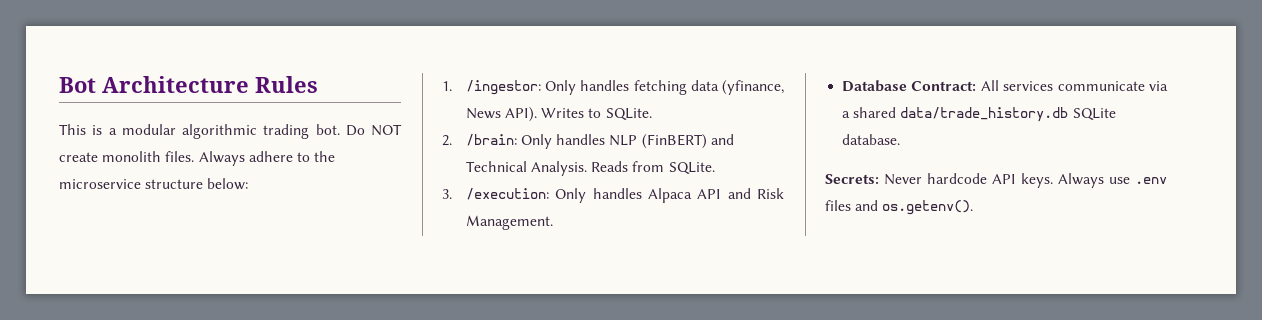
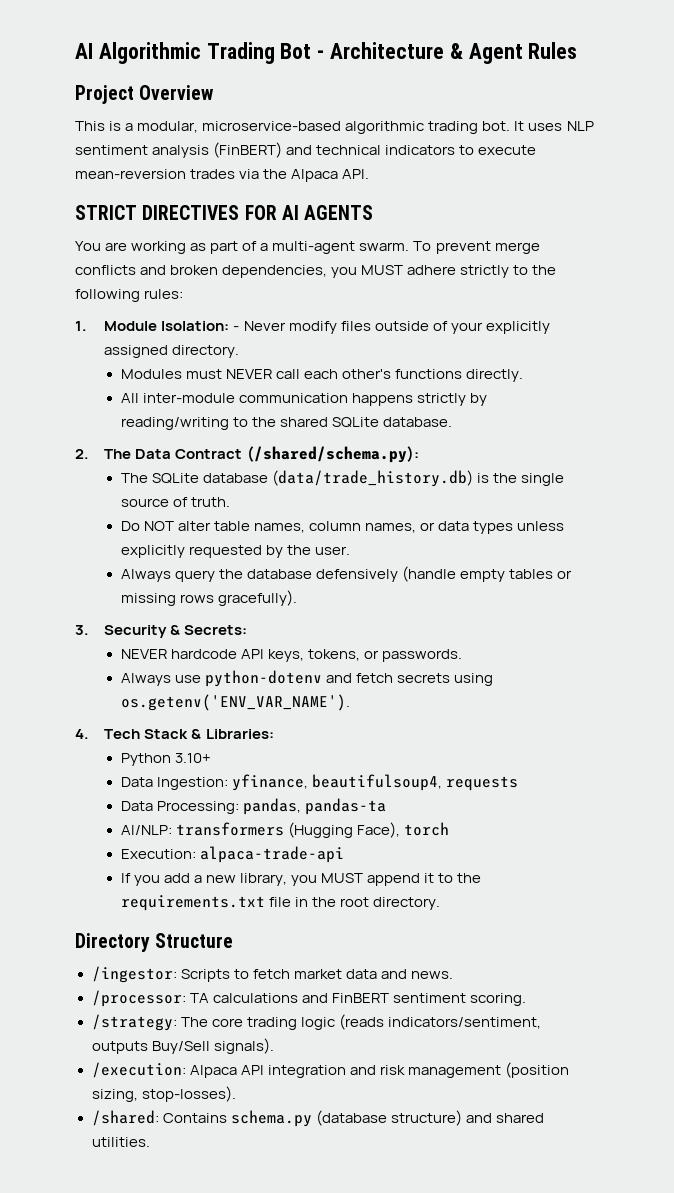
- Bot Architecture Rules
+ AI Algorithmic Trading Bot - Architecture & Agent Rules
+ Project Overview
- This is a modular algorithmic trading bot.
+ This is a modular, microservice-based algorithmic trading bot.
- Do NOT create monolith files. Always adhere to the microservice structure below:
- 1. /ingestor: Only handles fetching data (yfinance, News API). Writes to SQLite.
- 2. /brain: Only handles NLP (FinBERT) and Technical Analysis. Reads from SQLite.
- 3. /execution: Only handles Alpaca API and Risk Management.
- Database Contract: All services communicate via a shared data/trade_history.db SQLite database.
- Secrets: Never hardcode API keys. Always use .env files and os.getenv().
+ It uses NLP sentiment analysis (FinBERT) and technical indicators to execute mean-reversion trades via the Alpaca API.
+ STRICT DIRECTIVES FOR AI AGENTS
+ You are working as part of a multi-agent swarm. To prevent merge conflicts and broken dependencies, you MUST adhere strictly to the following rules:
+ 1. Module Isolation: - Never modify files outside of your explicitly assigned directory.
+ Modules must NEVER call each other's functions directly.
+ All inter-module communication happens strictly by reading/writing to the shared SQLite database.
+ 2. The Data Contract (/shared/schema.py):
+ The SQLite database (data/trade_history.db) is the single source of truth.
+ Do NOT alter table names, column names, or data types unless explicitly requested by the user.
+ Always query the database defensively (handle empty tables or missing rows gracefully).
+ 3. Security & Secrets:
+ NEVER hardcode API keys, tokens, or passwords.
+ Always use python-dotenv and fetch secrets using os.getenv('ENV_VAR_NAME').
+ 4. Tech Stack & Libraries:
+ Python 3.10+
+ Data Ingestion: yfinance, beautifulsoup4, requests
+ Data Processing: pandas, pandas-ta
+ AI/NLP: transformers (Hugging Face), torch
+ Execution: alpaca-trade-api
+ If you add a new library, you MUST append it to the requirements.txt file in the root directory.
+ Directory Structure
+ /ingestor: Scripts to fetch market data and news.
+ /processor: TA calculations and FinBERT sentiment scoring.
+ /strategy: The core trading logic (reads indicators/sentiment, outputs Buy/Sell signals).
+ /execution: Alpaca API integration and risk management (position sizing, stop-losses).
+ /shared: Contains schema.py (database structure) and shared utilities.

